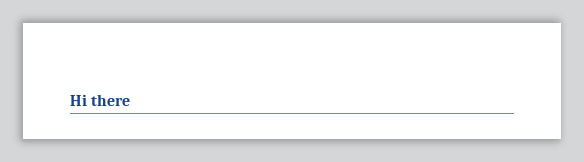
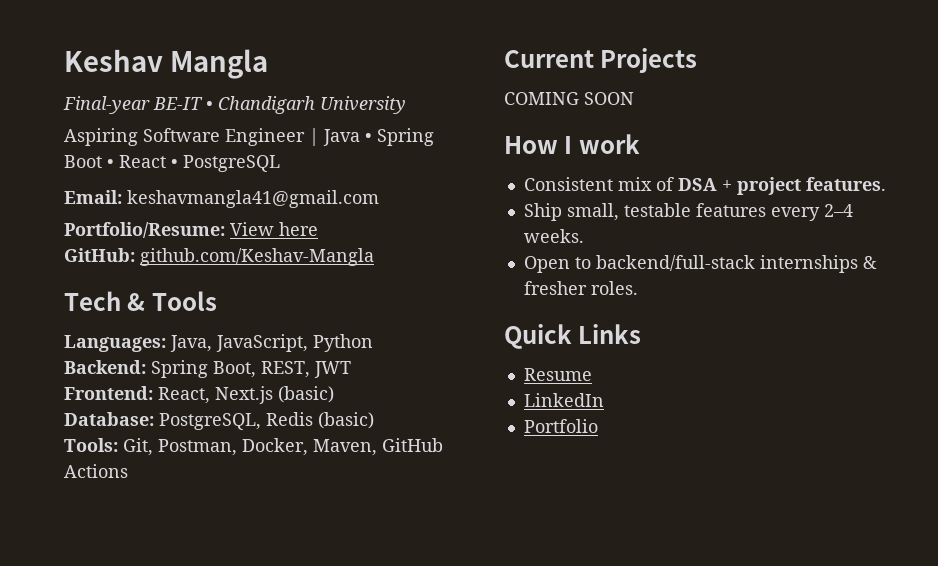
- Hi there
+ Keshav Mangla
+ Final-year BE-IT • Chandigarh University
+ Aspiring Software Engineer | Java • Spring Boot • React • PostgreSQL
+ Email: keshavmangla41@gmail.com
+ Portfolio/Resume: View here
+ GitHub: github.com/Keshav-Mangla
+ Tech & Tools
+ Languages: Java, JavaScript, Python
+ Backend: Spring Boot, REST, JWT
+ Frontend: React, Next.js (basic)
+ Database: PostgreSQL, Redis (basic)
+ Tools: Git, Postman, Docker, Maven, GitHub Actions
+ Current Projects
+ COMING SOON
+ How I work
+ Consistent mix of DSA + project features.
+ Ship small, testable features every 2–4 weeks.
+ Open to backend/full-stack internships & fresher roles.
+ Quick Links
+ Resume
+ LinkedIn
+ Portfolio

